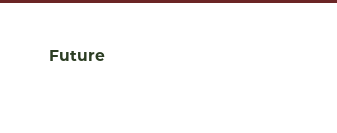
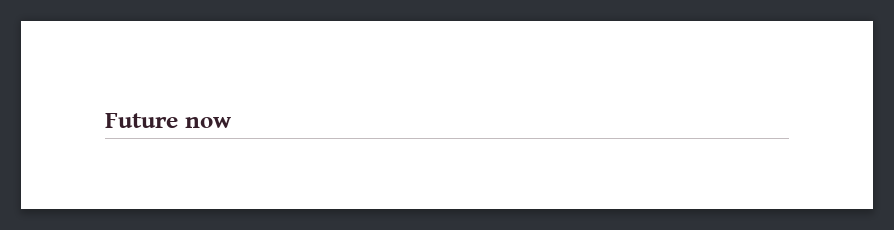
- Future
+ Future now

